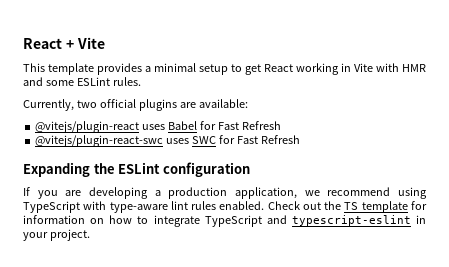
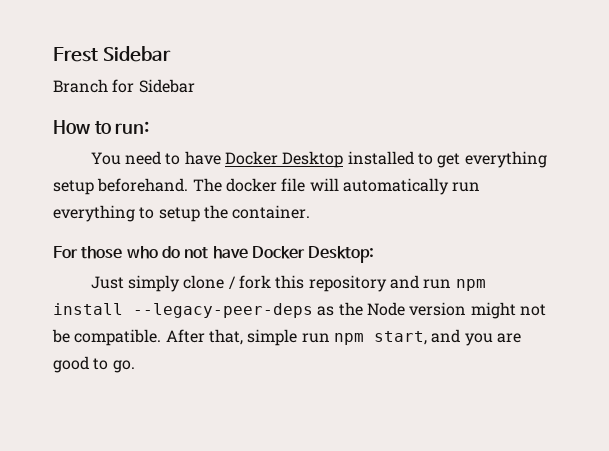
- React + Vite
- This template provides a minimal setup to get React working in Vite with HMR and some ESLint rules.
- Currently, two official plugins are available:
- @vitejs/plugin-react uses Babel for Fast Refresh
- @vitejs/plugin-react-swc uses SWC for Fast Refresh
- Expanding the ESLint configuration
- If you are developing a production application, we recommend using TypeScript with type-aware lint rules enabled. Check out the TS template for information on how to integrate TypeScript and typescript-eslint in your project.
+ Frest Sidebar
+ Branch for Sidebar
+ How to run:
+ You need to have Docker Desktop installed to get everything setup beforehand. The docker file will automatically run everything to setup the container.
+ For those who do not have Docker Desktop:
+ Just simply clone / fork this repository and run npm install --legacy-peer-deps as the Node version might not be compatible. After that, simple run npm start, and you are good to go.

